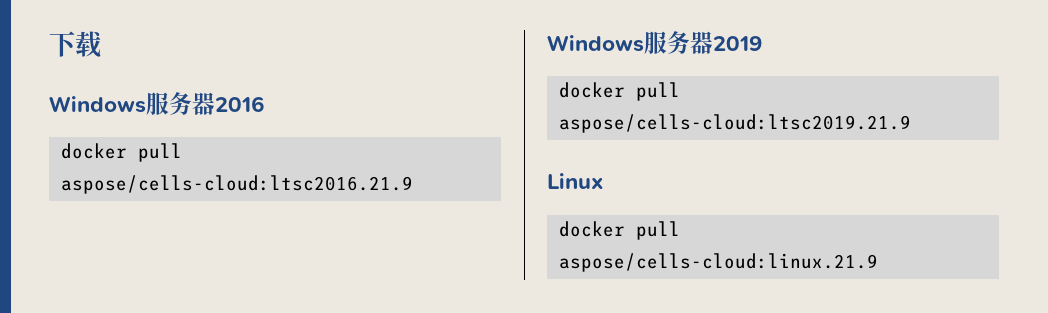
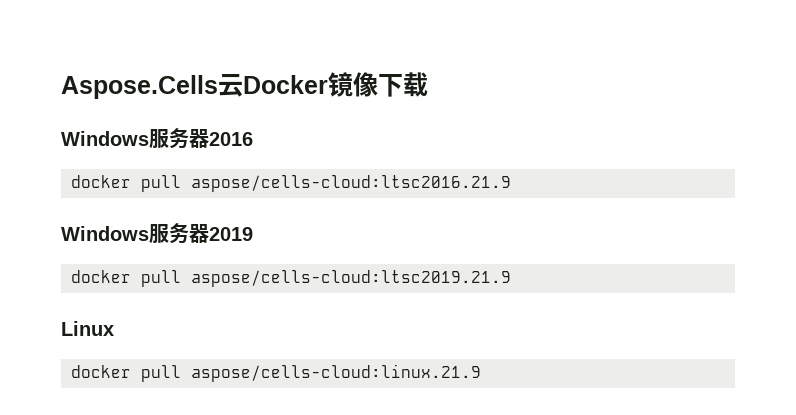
- 下载
+ Aspose.Cells云Docker镜像下载

